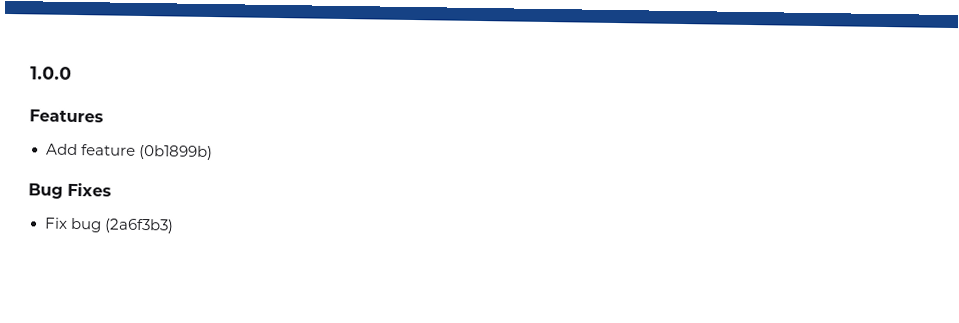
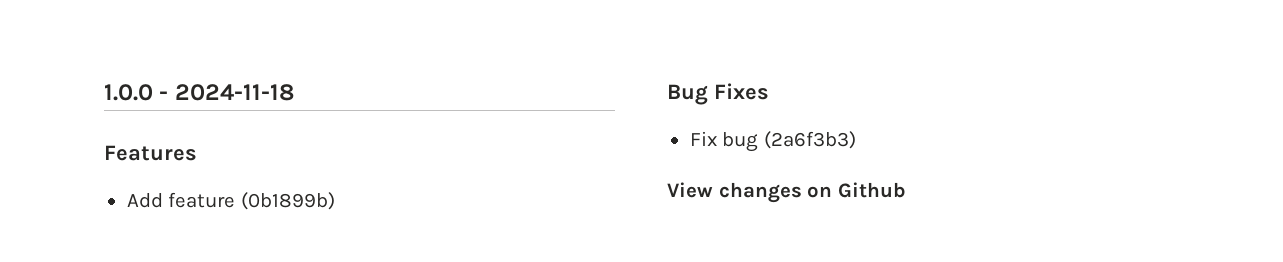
- 1.0.0
+ 1.0.0 - 2024-11-18
+ View changes on Github

